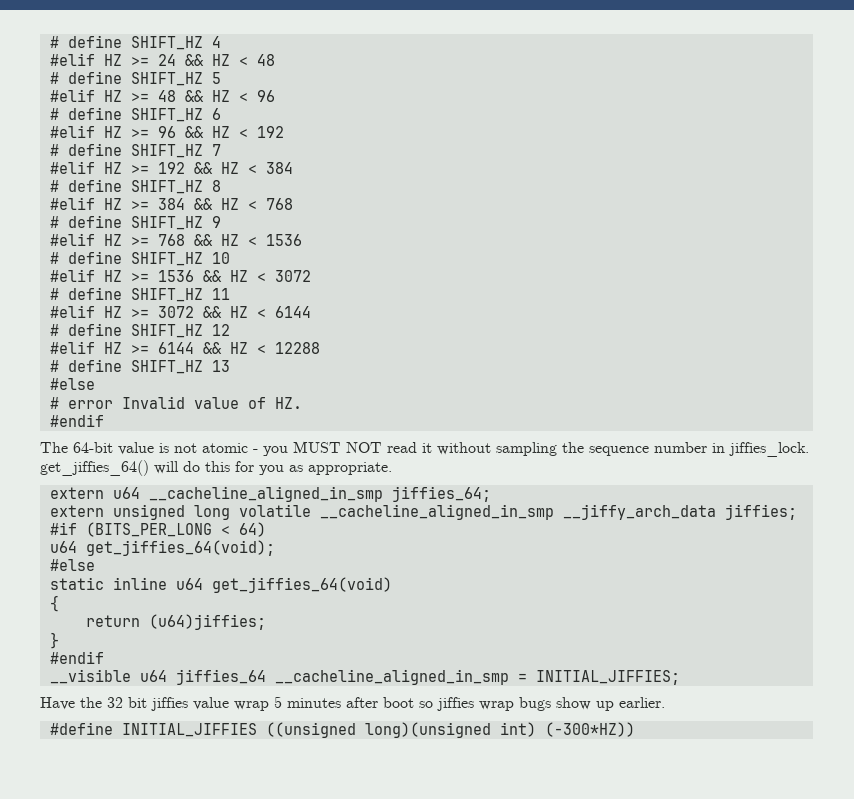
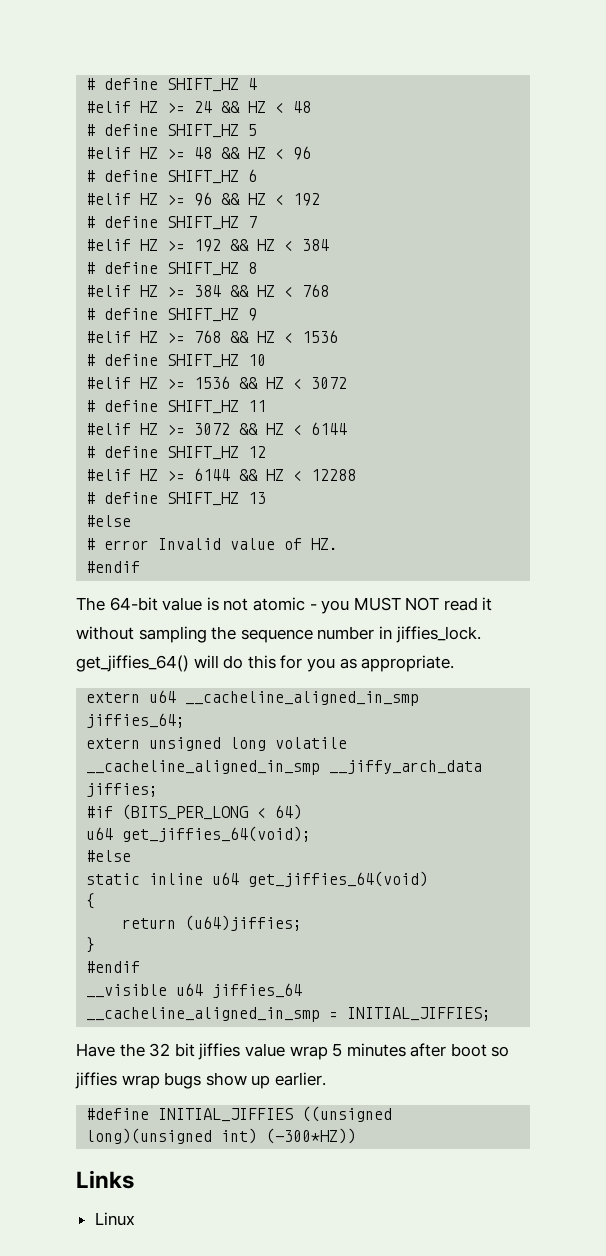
+ Links
+ Linux

